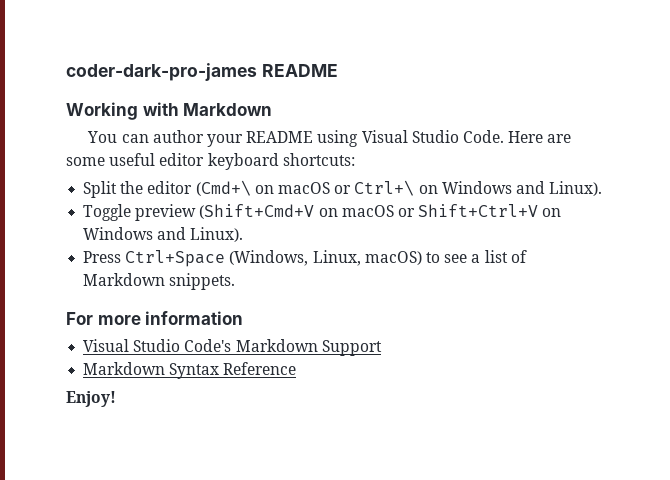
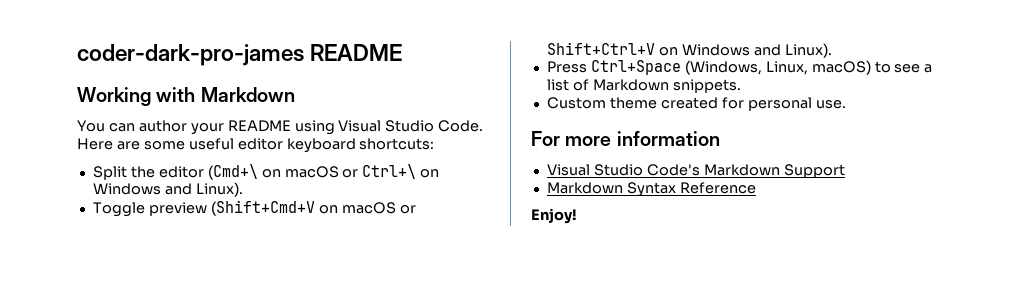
+ Custom theme created for personal use.

